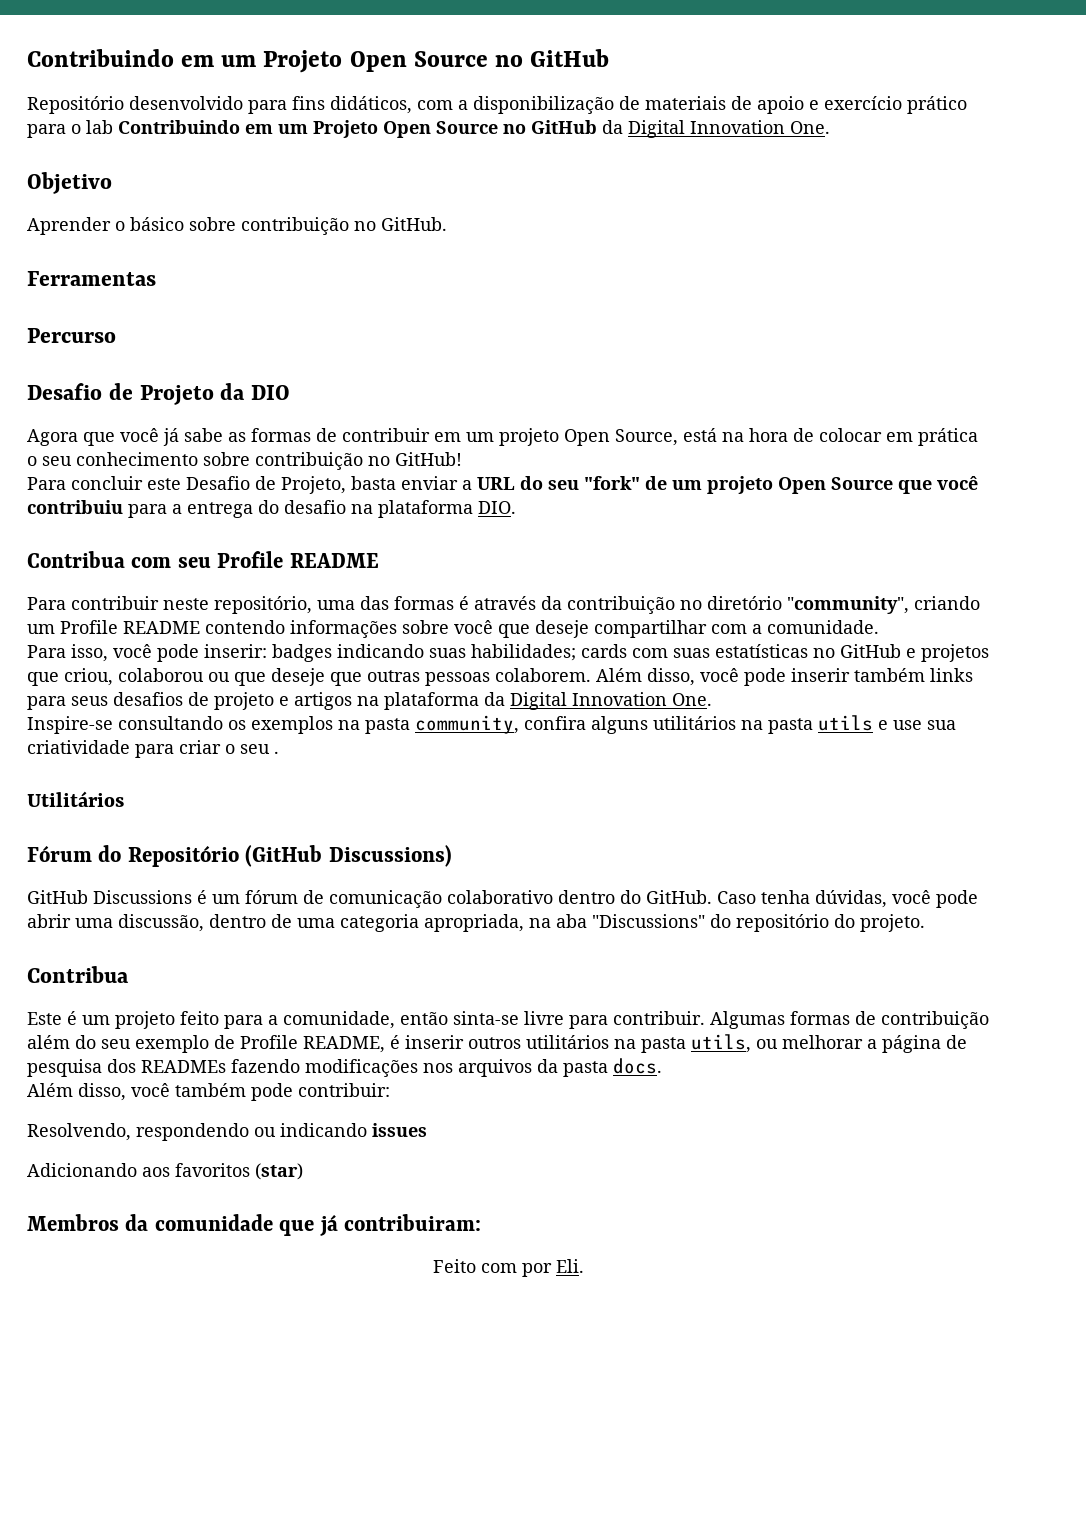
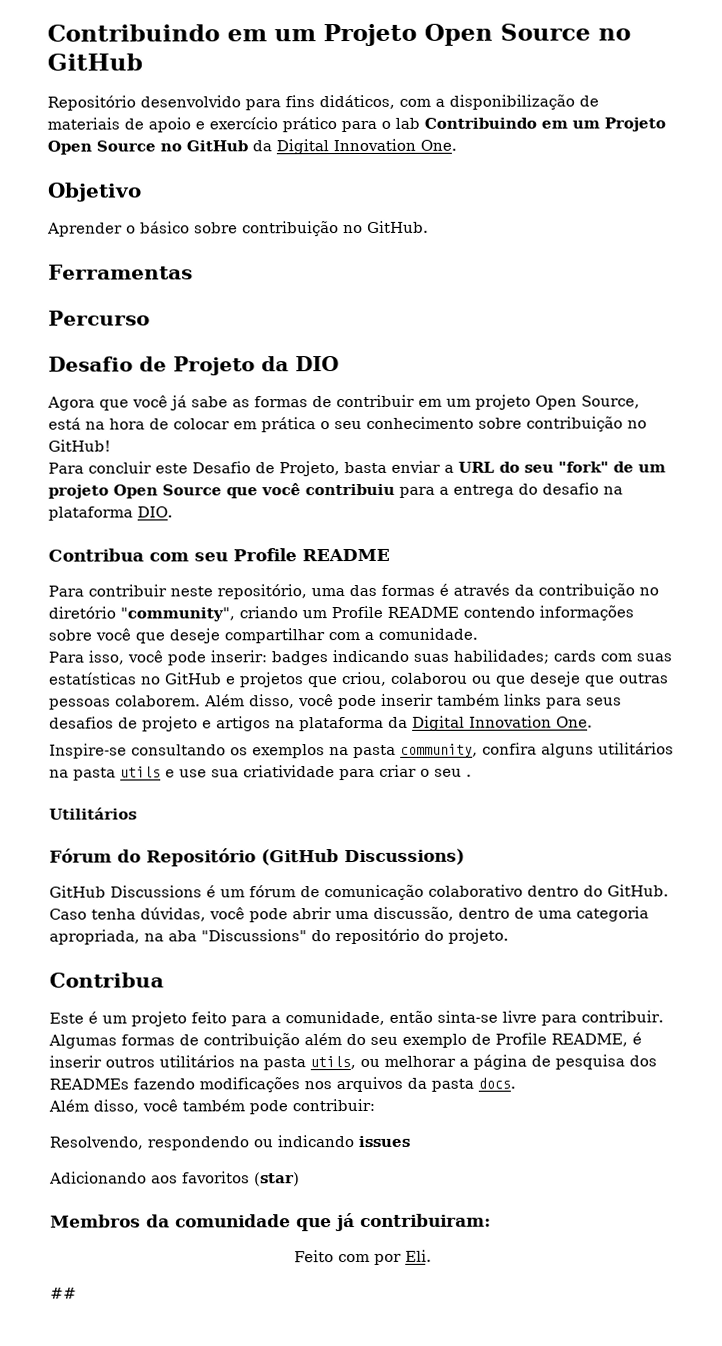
+ ##

